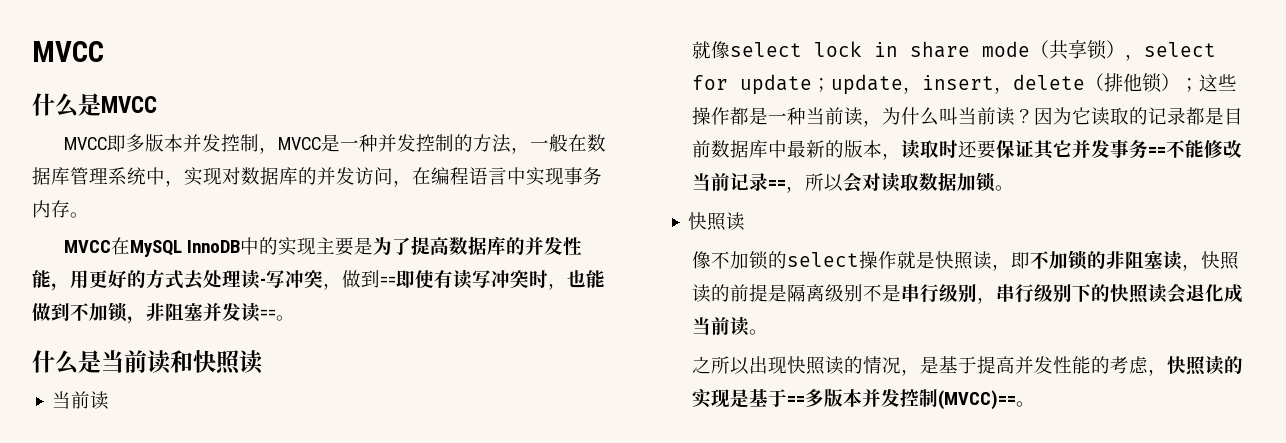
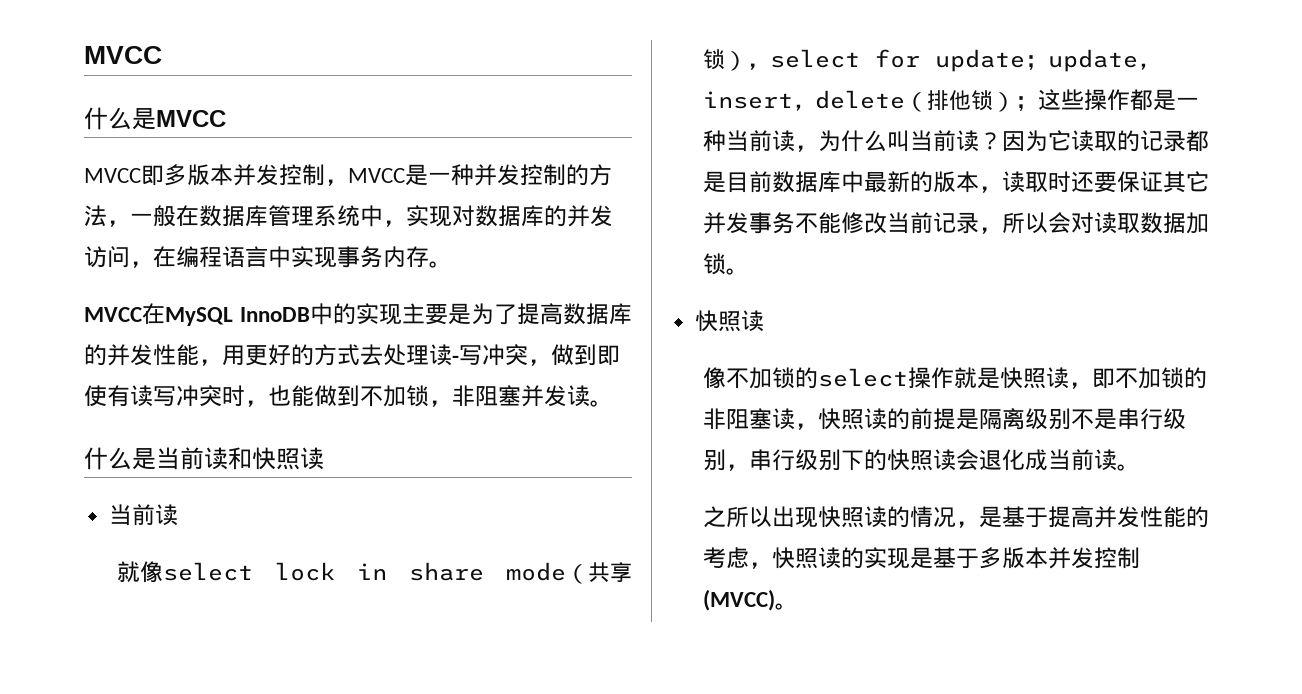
- MVCC在MySQL InnoDB中的实现主要是为了提高数据库的并发性能，用更好的方式去处理读-写冲突，做到==即使有读写冲突时，也能做到不加锁，非阻塞并发读==。
+ MVCC在MySQL InnoDB中的实现主要是为了提高数据库的并发性能，用更好的方式去处理读-写冲突，做到即使有读写冲突时，也能做到不加锁，非阻塞并发读。
- 因为它读取的记录都是目前数据库中最新的版本，读取时还要保证其它并发事务==不能修改当前记录==，所以会对读取数据加锁。
+ 因为它读取的记录都是目前数据库中最新的版本，读取时还要保证其它并发事务不能修改当前记录，所以会对读取数据加锁。
- 之所以出现快照读的情况，是基于提高并发性能的考虑，快照读的实现是基于==多版本并发控制(MVCC)==。
+ 之所以出现快照读的情况，是基于提高并发性能的考虑，快照读的实现是基于多版本并发控制(MVCC)。

